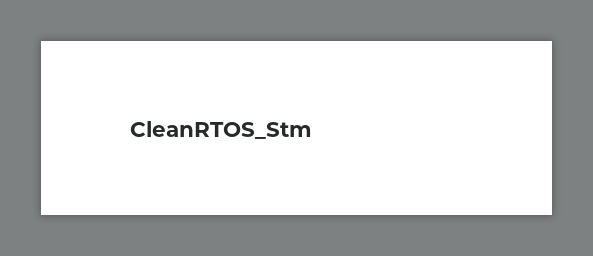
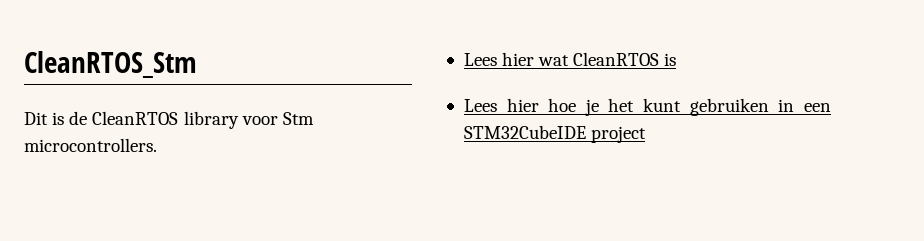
+ Dit is de CleanRTOS library voor Stm microcontrollers.
+ Lees hier wat CleanRTOS is
+ Lees hier hoe je het kunt gebruiken in een STM32CubeIDE project

